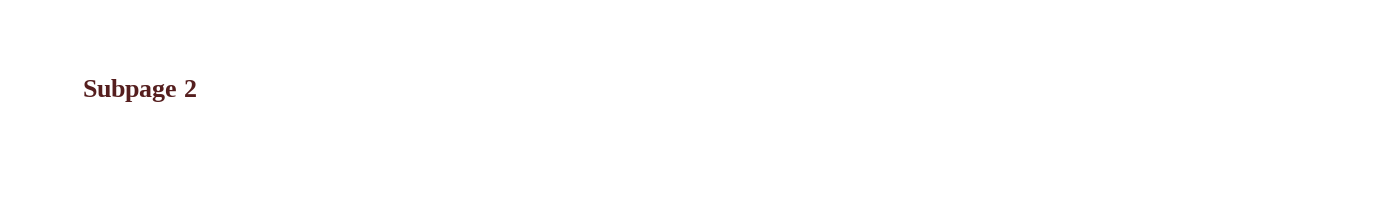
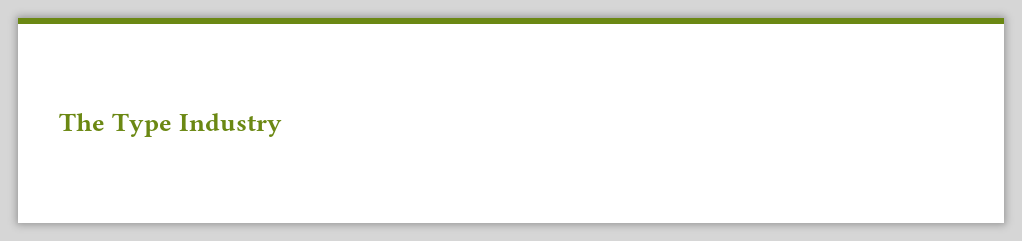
- Subpage 2
+ The Type Industry

